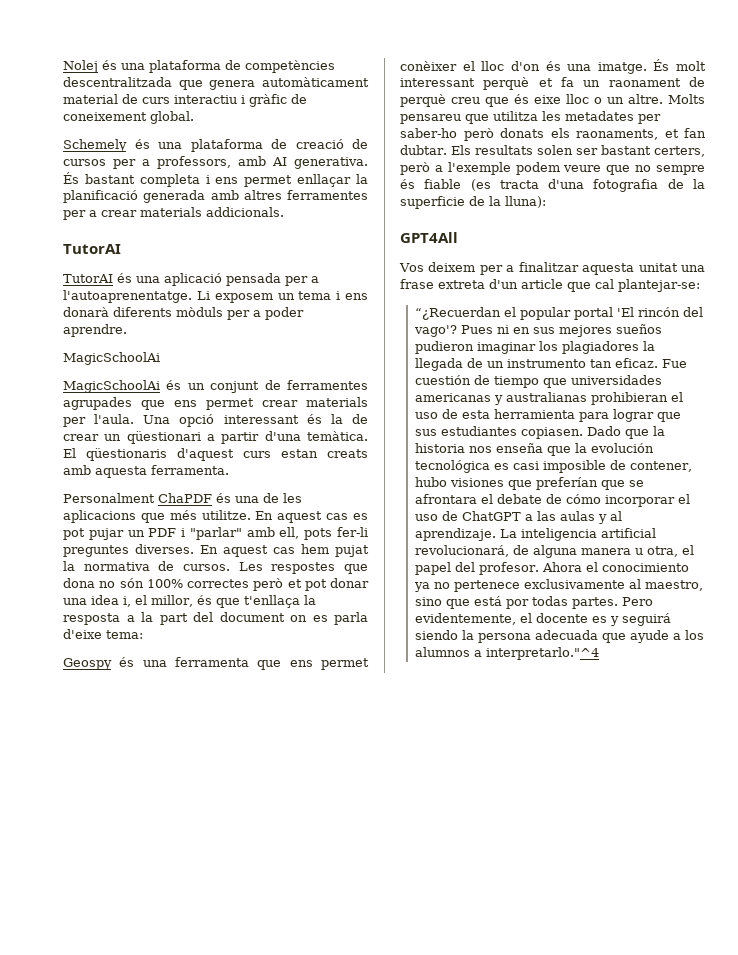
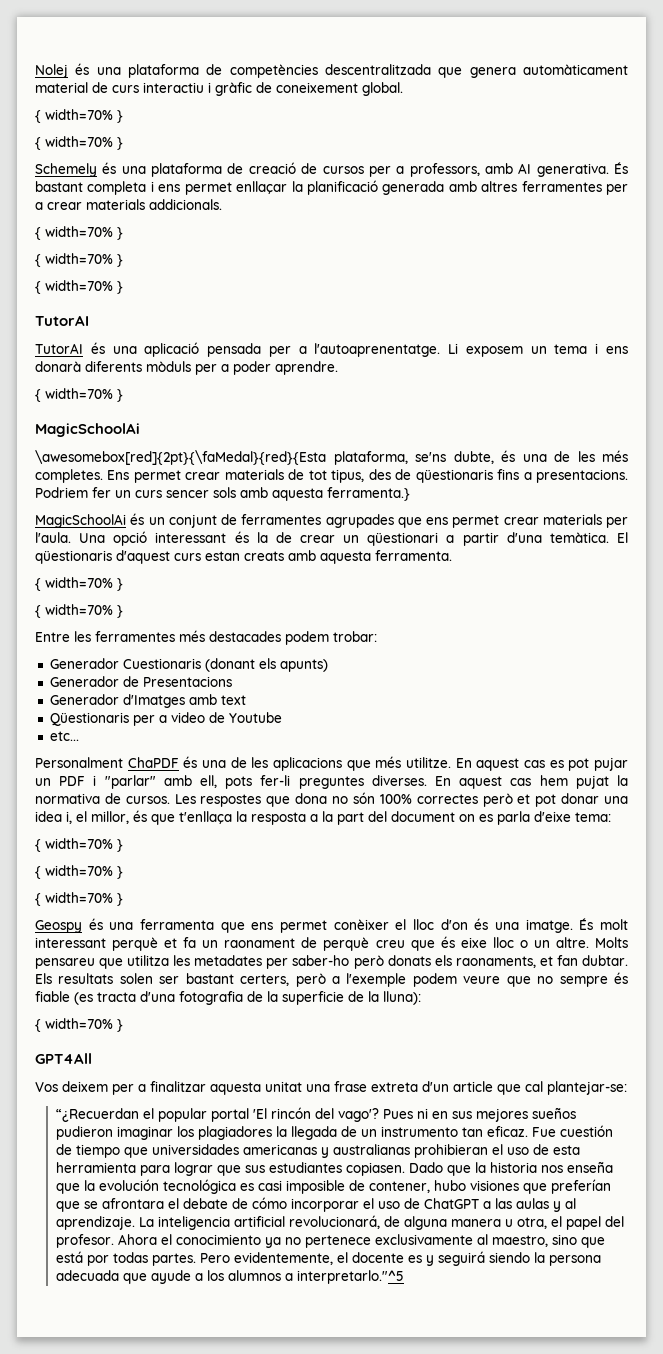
  Nolej és una plataforma de competències descentralitzada que genera automàticament material de curs interactiu i gràfic de coneixement global.
+ { width=70% }
+ { width=70% }
  És bastant completa i ens permet enllaçar la planificació generada amb altres ferramentes per a crear materials addicionals.
+ { width=70% }
+ { width=70% }
+ { width=70% }
  Li exposem un tema i ens donarà diferents mòduls per a poder aprendre.
+ { width=70% }
  MagicSchoolAi
+ \awesomebox[red]{2pt}{\faMedal}{red}{Esta plataforma, se'ns dubte, és una de les més completes. Ens permet crear materials de tot tipus, des de qüestionaris fins a presentacions. Podriem fer un curs sencer sols amb aquesta ferramenta.}
  El qüestionaris d'aquest curs estan creats amb aquesta ferramenta.
+ { width=70% }
+ { width=70% }
+ Entre les ferramentes més destacades podem trobar:
+ Generador Cuestionaris (donant els apunts)
+ Generador de Presentacions
+ Generador d'Imatges amb text
+ Qüestionaris per a video de Youtube
+ etc...
  Les respostes que dona no són 100% correctes però et pot donar una idea i, el millor, és que t'enllaça la resposta a la part del document on es parla d'eixe tema:
+ { width=70% }
+ { width=70% }
+ { width=70% }
  Els resultats solen ser bastant certers, però a l'exemple podem veure que no sempre és fiable (es tracta d'una fotografia de la superficie de la lluna):
+ { width=70% }
- Pero evidentemente, el docente es y seguirá siendo la persona adecuada que ayude a los alumnos a interpretarlo."^4
+ Pero evidentemente, el docente es y seguirá siendo la persona adecuada que ayude a los alumnos a interpretarlo."^5

